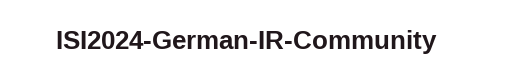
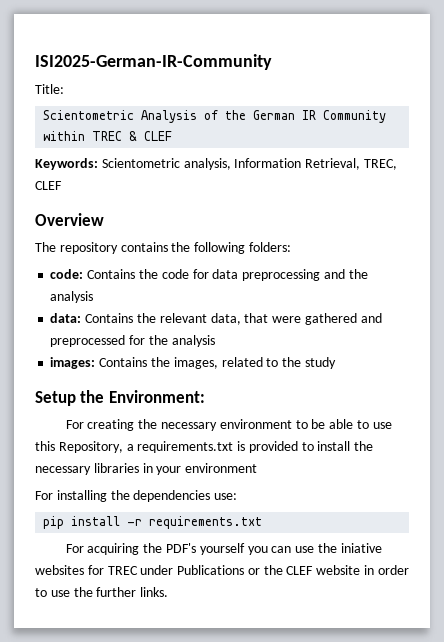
- ISI2024-German-IR-Community
+ ISI2025-German-IR-Community
+ Title:
+ Scientometric Analysis of the German IR Community within TREC & CLEF
+ Keywords: Scientometric analysis, Information Retrieval, TREC, CLEF
+ Overview
+ The repository contains the following folders:
+ code: Contains the code for data preprocessing and the analysis
+ data: Contains the relevant data, that were gathered and preprocessed for the analysis
+ images: Contains the images, related to the study
+ Setup the Environment:
+ For creating the necessary environment to be able to use this Repository, a requirements.txt is provided to install the necessary libraries in your environment
+ For installing the dependencies use:
+ pip install -r requirements.txt
+ For acquiring the PDF's yourself you can use the iniative websites for TREC under Publications or the CLEF website in order to use the further links.

